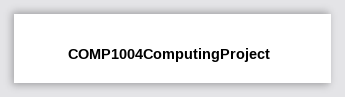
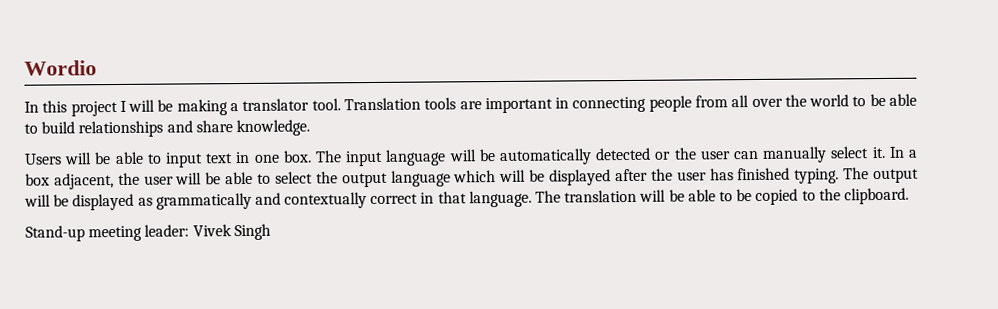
- COMP1004ComputingProject
+ Wordio
+ In this project I will be making a translator tool. Translation tools are important in connecting people from all over the world to be able to build relationships and share knowledge.
+ Users will be able to input text in one box. The input language will be automatically detected or the user can manually select it. In a box adjacent, the user will be able to select the output language which will be displayed after the user has finished typing. The output will be displayed as grammatically and contextually correct in that language. The translation will be able to be copied to the clipboard.
+ Stand-up meeting leader: Vivek Singh

